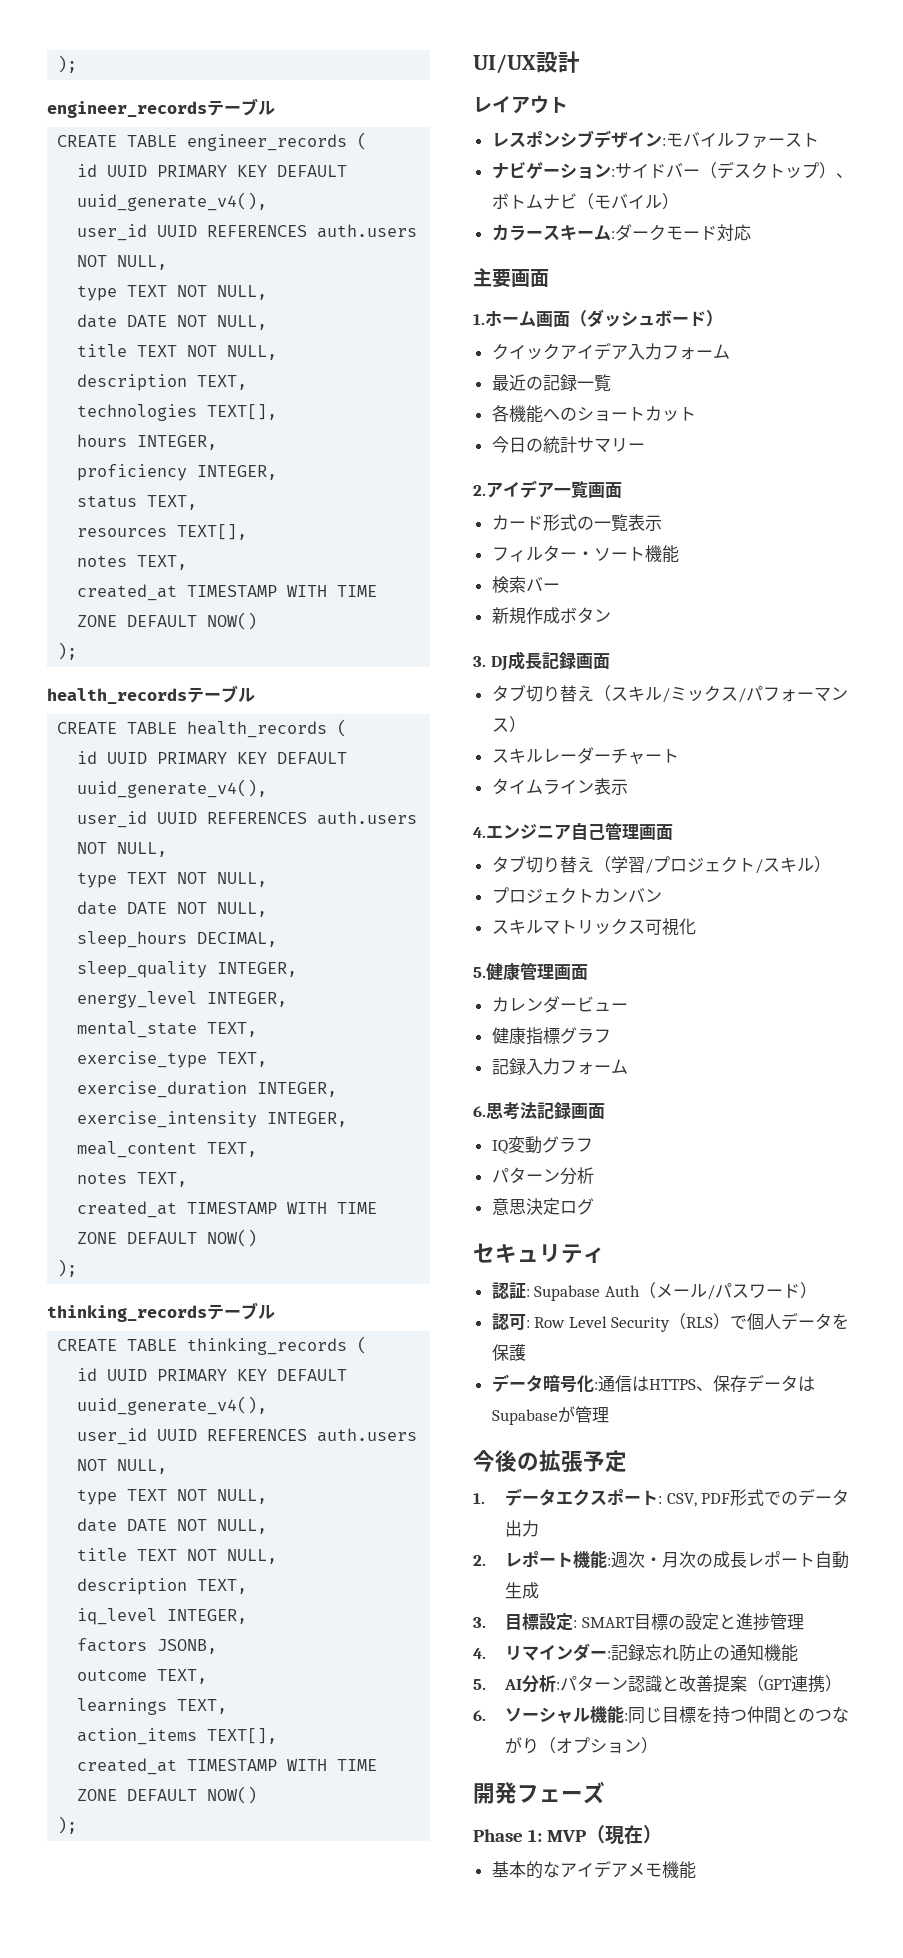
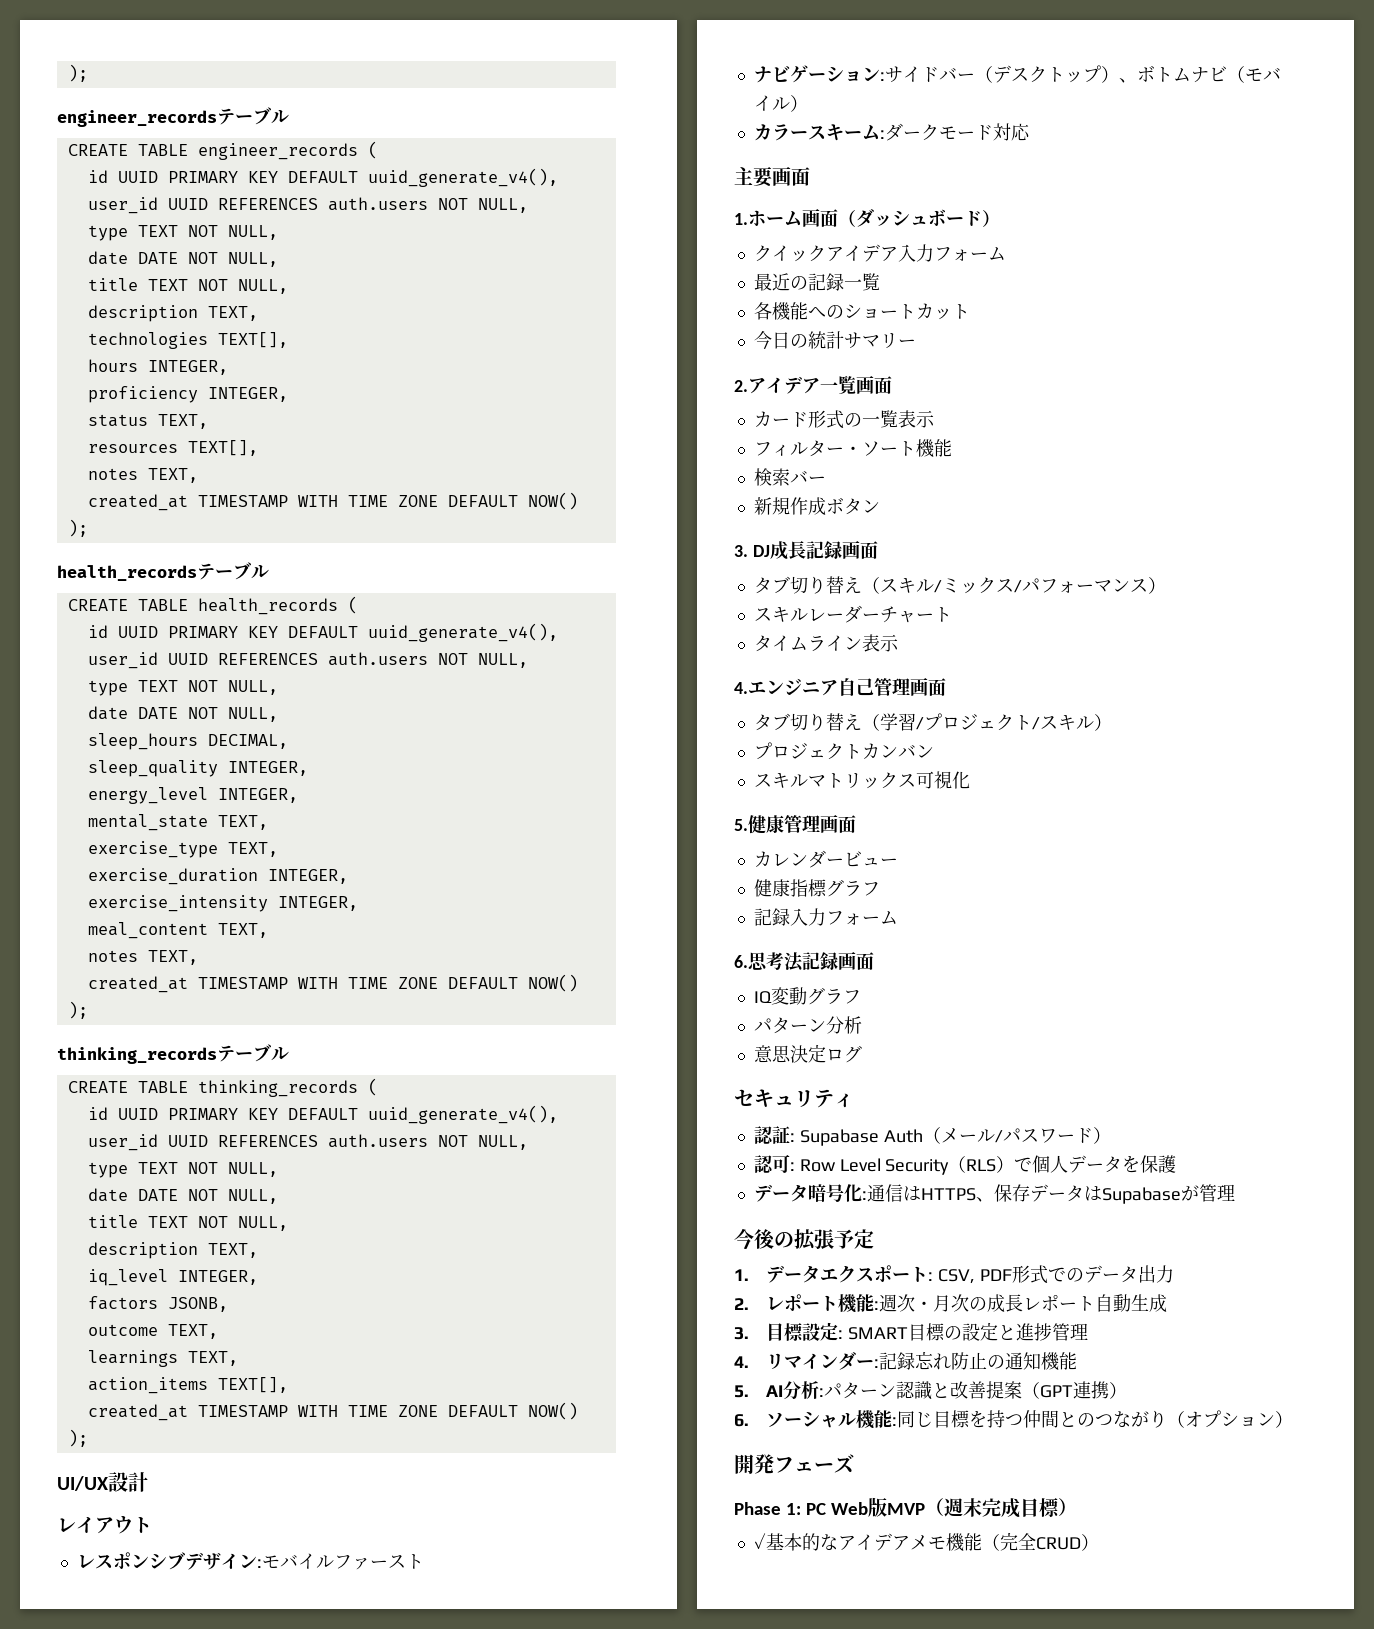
- Phase 1: MVP（現在）
- 基本的なアイデアメモ機能
+ Phase 1: PC Web版MVP（週末完成目標）
+ ✓基本的なアイデアメモ機能（完全CRUD）

